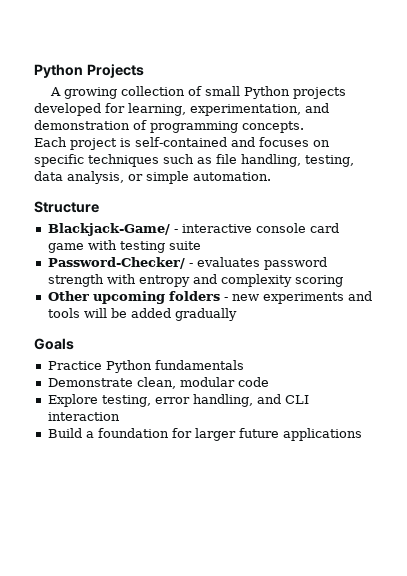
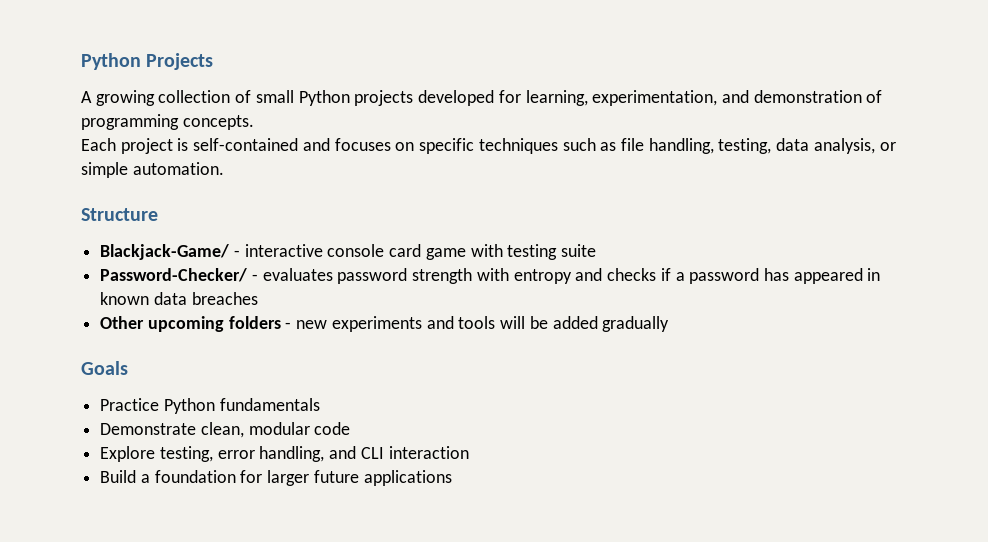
- Password-Checker/ - evaluates password strength with entropy and complexity scoring
+ Password-Checker/ - evaluates password strength with entropy and checks if a password has appeared in known data breaches

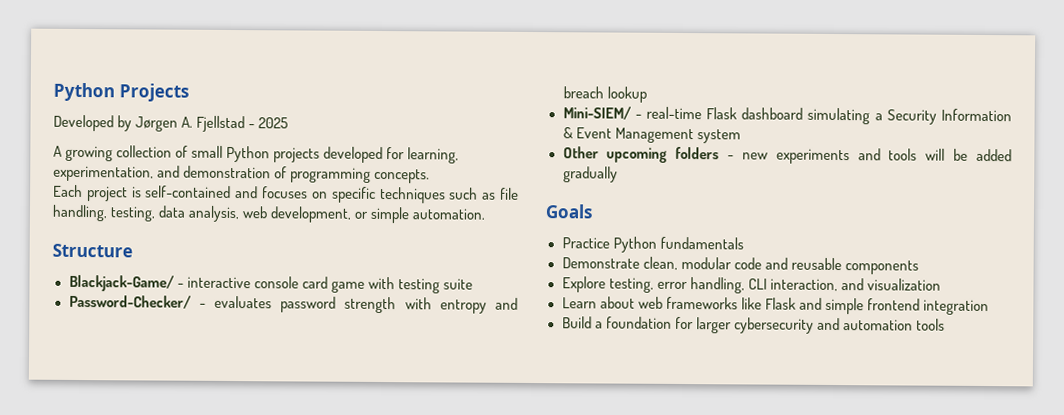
+ Developed by Jørgen A. Fjellstad - 2025
- Each project is self-contained and focuses on specific techniques such as file handling, testing, data analysis, or simple automation.
+ Each project is self-contained and focuses on specific techniques such as file handling, testing, data analysis, web development, or simple automation.
- Password-Checker/ - evaluates password strength with entropy and checks if a password has appeared in known data breaches
+ Password-Checker/ - evaluates password strength with entropy and breach lookup
+ Mini-SIEM/ - real-time Flask dashboard simulating a Security Information & Event Management system
- Demonstrate clean, modular code
+ Demonstrate clean, modular code and reusable components
- Explore testing, error handling, and CLI interaction
+ Explore testing, error handling, CLI interaction, and visualization
+ Learn about web frameworks like Flask and simple frontend integration
- Build a foundation for larger future applications
+ Build a foundation for larger cybersecurity and automation tools

